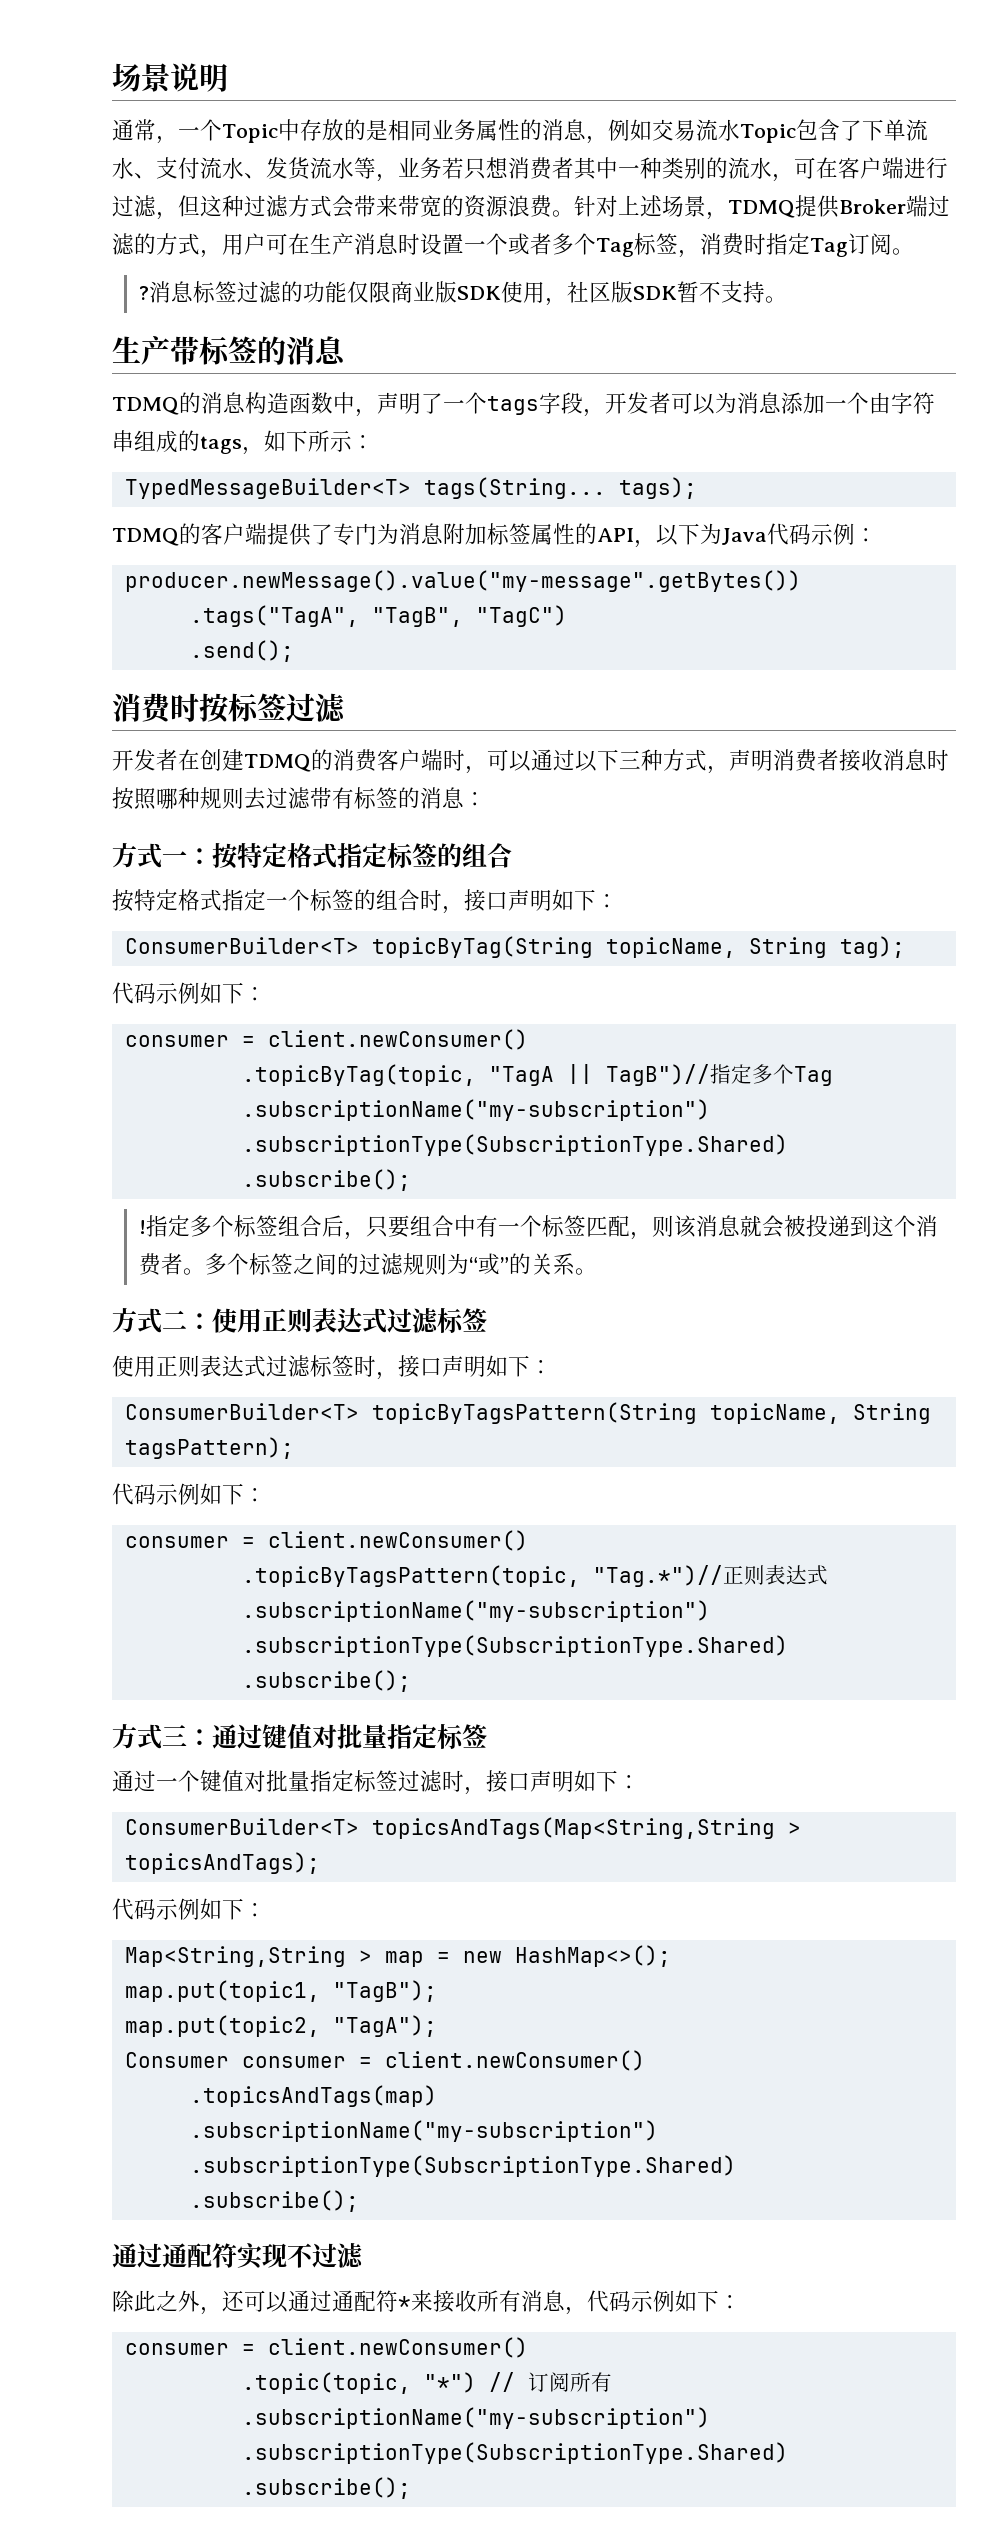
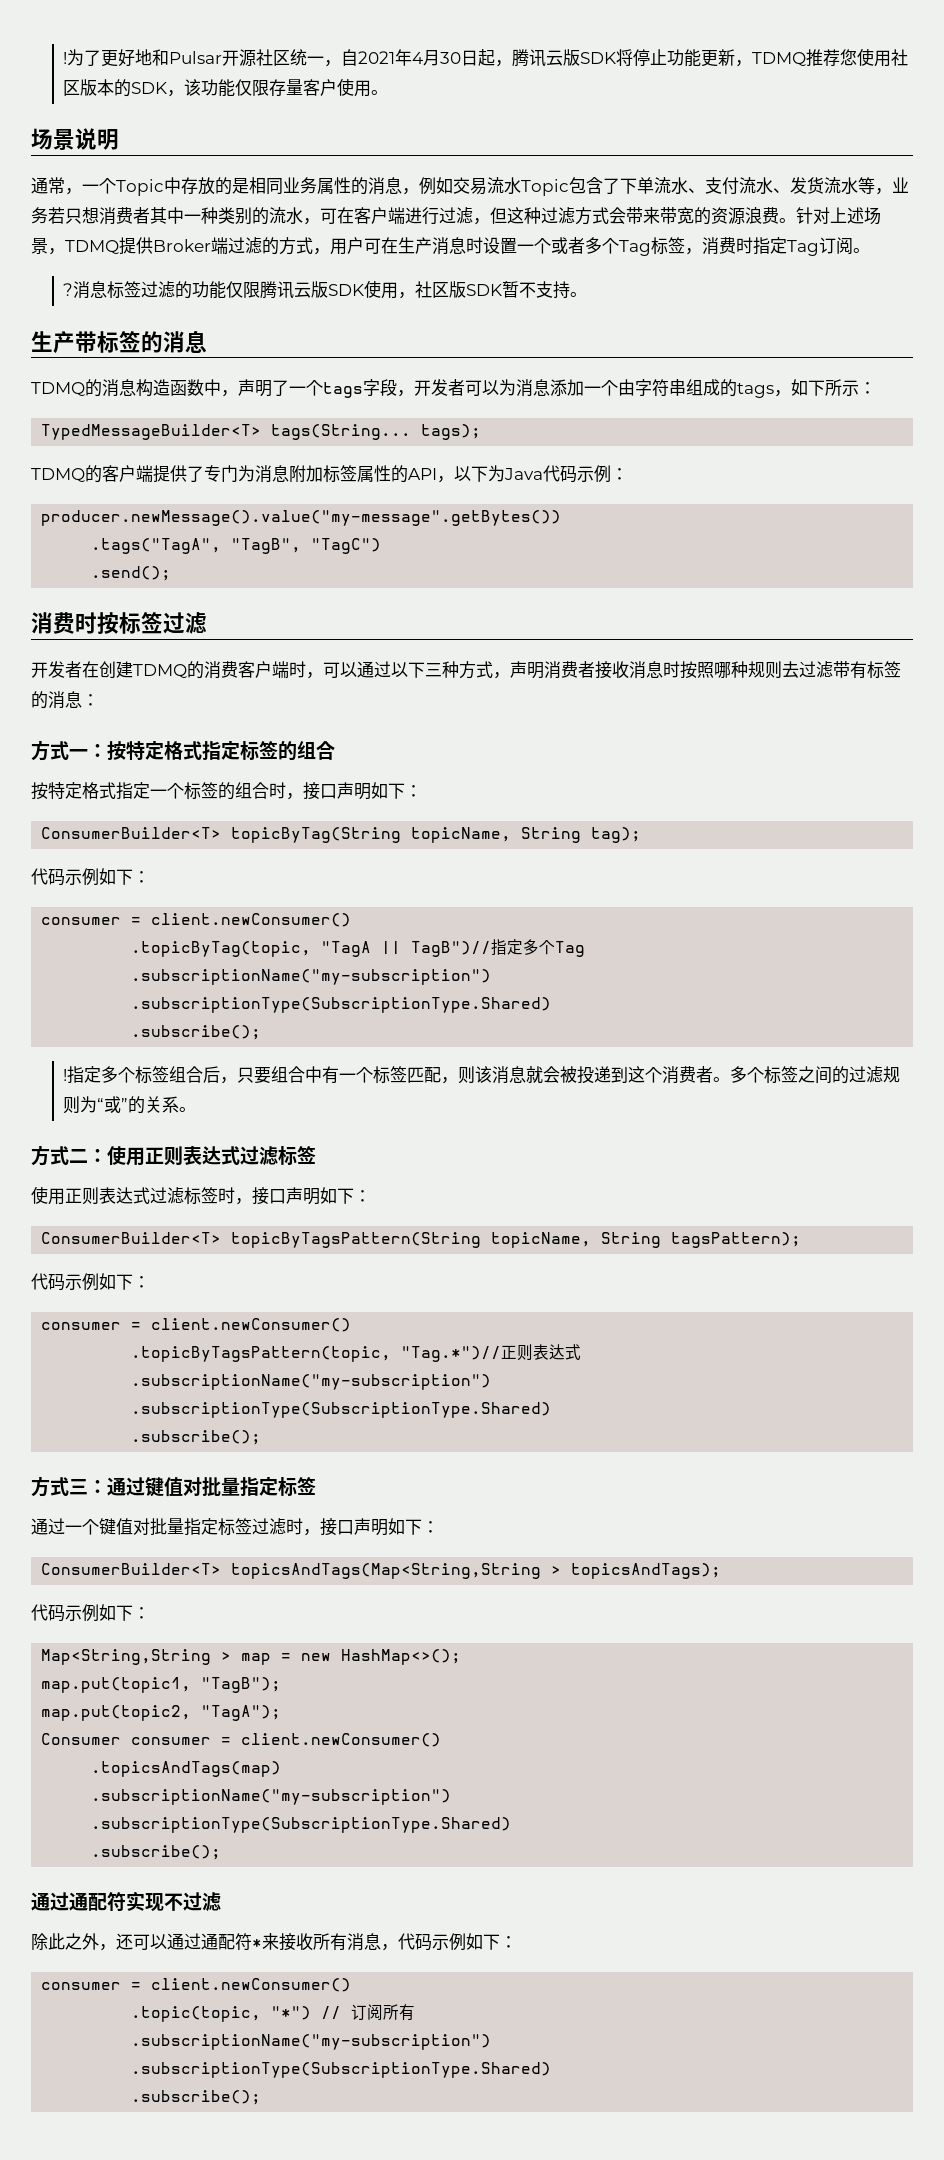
+ !为了更好地和Pulsar开源社区统一，自2021年4月30日起，腾讯云版SDK将停止功能更新，TDMQ推荐您使用社区版本的SDK，该功能仅限存量客户使用。
- 消息标签过滤的功能仅限商业版SDK使用，社区版SDK暂不支持。
+ 消息标签过滤的功能仅限腾讯云版SDK使用，社区版SDK暂不支持。

